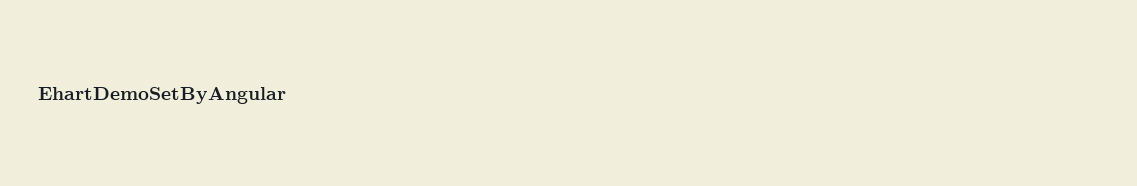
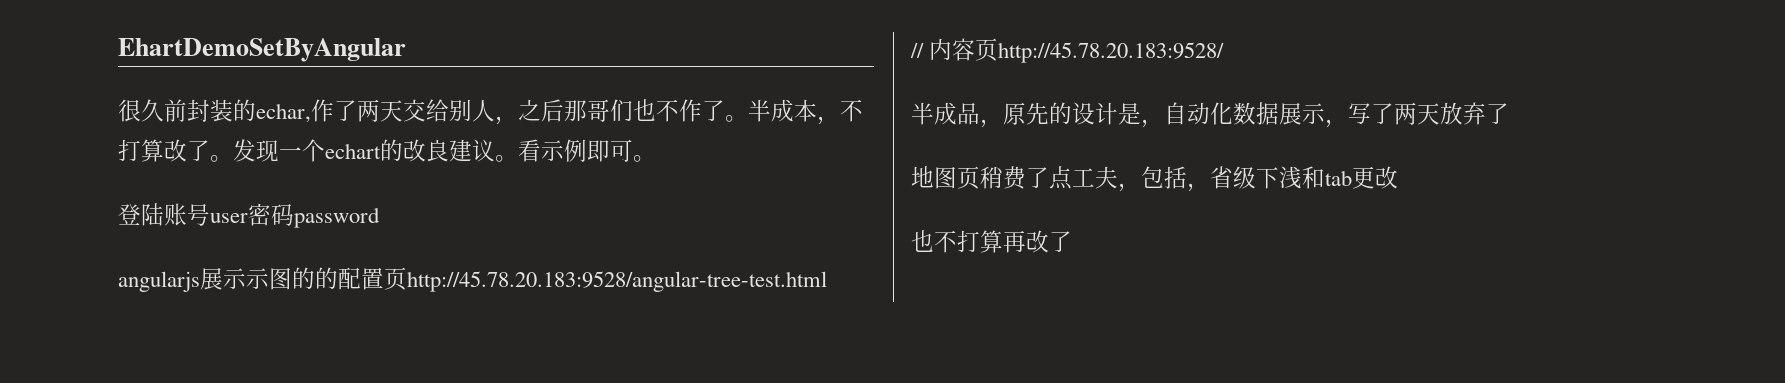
+ 很久前封装的echar,作了两天交给别人，之后那哥们也不作了。半成本，不打算改了。发现一个echart的改良建议。看示例即可。
+ 登陆账号user密码password
+ angularjs展示示图的的配置页http://45.78.20.183:9528/angular-tree-test.html
+ // 内容页http://45.78.20.183:9528/
+ 半成品，原先的设计是，自动化数据展示，写了两天放弃了
+ 地图页稍费了点工夫，包括，省级下浅和tab更改
+ 也不打算再改了

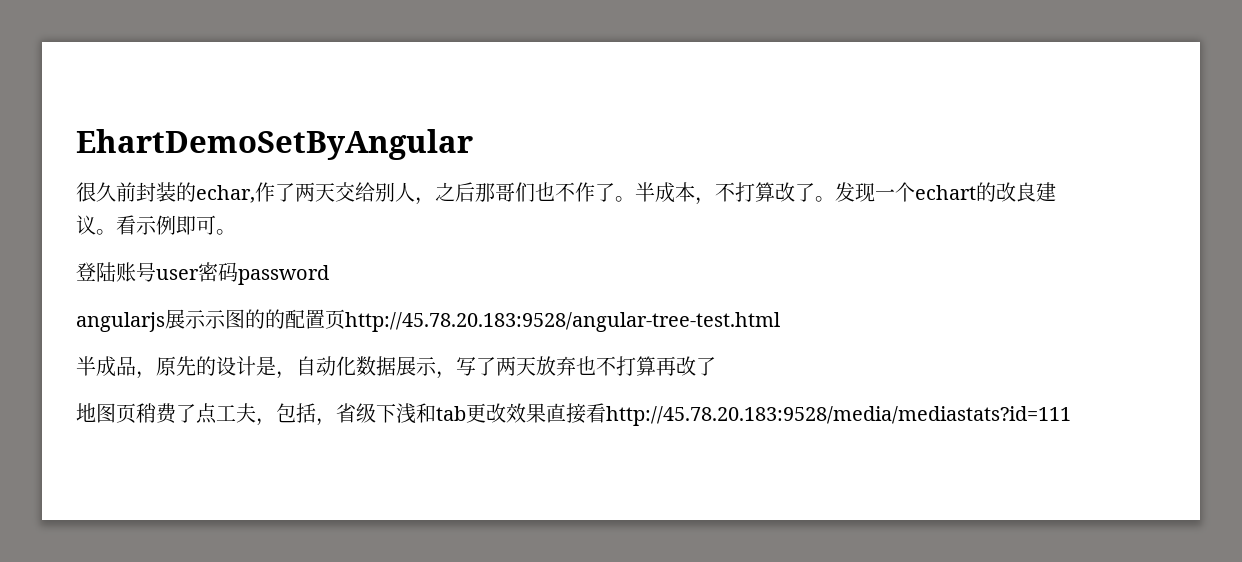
- // 内容页http://45.78.20.183:9528/
- 半成品，原先的设计是，自动化数据展示，写了两天放弃了
+ 半成品，原先的设计是，自动化数据展示，写了两天放弃也不打算再改了
- 地图页稍费了点工夫，包括，省级下浅和tab更改
- 也不打算再改了
+ 地图页稍费了点工夫，包括，省级下浅和tab更改效果直接看http://45.78.20.183:9528/media/mediastats?id=111

